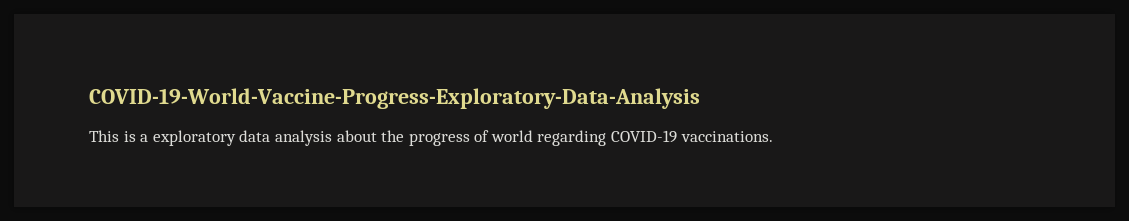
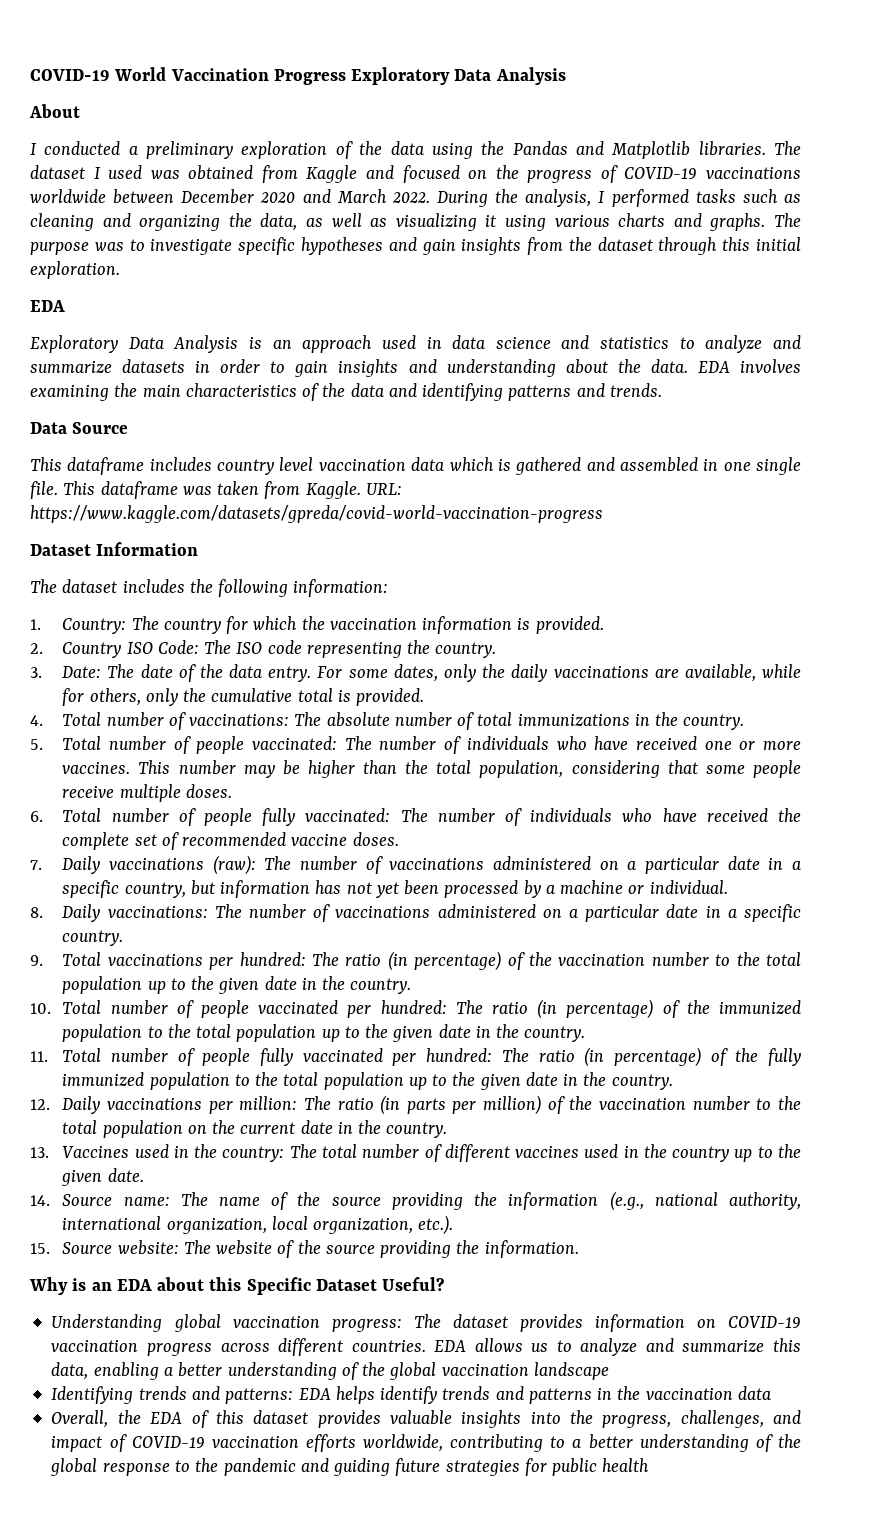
- COVID-19-World-Vaccine-Progress-Exploratory-Data-Analysis
- This is a exploratory data analysis about the progress of world regarding COVID-19 vaccinations.
+ COVID-19 World Vaccination Progress Exploratory Data Analysis
+ About
+ I conducted a preliminary exploration of the data using the Pandas and Matplotlib libraries. The dataset I used was obtained from Kaggle and focused on the progress of COVID-19 vaccinations worldwide between December 2020 and March 2022. During the analysis, I performed tasks such as cleaning and organizing the data, as well as visualizing it using various charts and graphs. The purpose was to investigate specific hypotheses and gain insights from the dataset through this initial exploration.
+ EDA
+ Exploratory Data Analysis is an approach used in data science and statistics to analyze and summarize datasets in order to gain insights and understanding about the data. EDA involves examining the main characteristics of the data and identifying patterns and trends.
+ Data Source
+ This dataframe includes country level vaccination data which is gathered and assembled in one single file. This dataframe was taken from Kaggle. URL: https://www.kaggle.com/datasets/gpreda/covid-world-vaccination-progress
+ Dataset Information
+ The dataset includes the following information:
+ 1. Country: The country for which the vaccination information is provided.
+ 2. Country ISO Code: The ISO code representing the country.
+ 3. Date: The date of the data entry. For some dates, only the daily vaccinations are available, while for others, only the cumulative total is provided.
+ 4. Total number of vaccinations: The absolute number of total immunizations in the country.
+ 5. Total number of people vaccinated: The number of individuals who have received one or more vaccines. This number may be higher than the total population, considering that some people receive multiple doses.
+ 6. Total number of people fully vaccinated: The number of individuals who have received the complete set of recommended vaccine doses.
+ 7. Daily vaccinations (raw): The number of vaccinations administered on a particular date in a specific country, but information has not yet been processed by a machine or individual.
+ 8. Daily vaccinations: The number of vaccinations administered on a particular date in a specific country.
+ 9. Total vaccinations per hundred: The ratio (in percentage) of the vaccination number to the total population up to the given date in the country.
+ 10. Total number of people vaccinated per hundred: The ratio (in percentage) of the immunized population to the total population up to the given date in the country.
+ 11. Total number of people fully vaccinated per hundred: The ratio (in percentage) of the fully immunized population to the total population up to the given date in the country.
+ 12. Daily vaccinations per million: The ratio (in parts per million) of the vaccination number to the total population on the current date in the country.
+ 13. Vaccines used in the country: The total number of different vaccines used in the country up to the given date.
+ 14. Source name: The name of the source providing the information (e.g., national authority, international organization, local organization, etc.).
+ 15. Source website: The website of the source providing the information.
+ Why is an EDA about this Specific Dataset Useful?
+ Understanding global vaccination progress: The dataset provides information on COVID-19 vaccination progress across different countries. EDA allows us to analyze and summarize this data, enabling a better understanding of the global vaccination landscape
+ Identifying trends and patterns: EDA helps identify trends and patterns in the vaccination data
+ Overall, the EDA of this dataset provides valuable insights into the progress, challenges, and impact of COVID-19 vaccination efforts worldwide, contributing to a better understanding of the global response to the pandemic and guiding future strategies for public health

